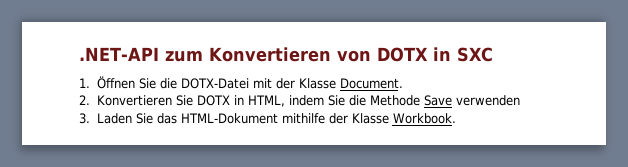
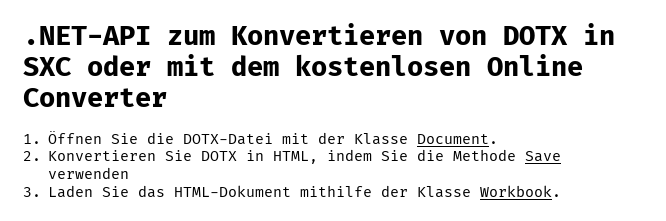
- .NET-API zum Konvertieren von DOTX in SXC
+ .NET-API zum Konvertieren von DOTX in SXC oder mit dem kostenlosen Online Converter

